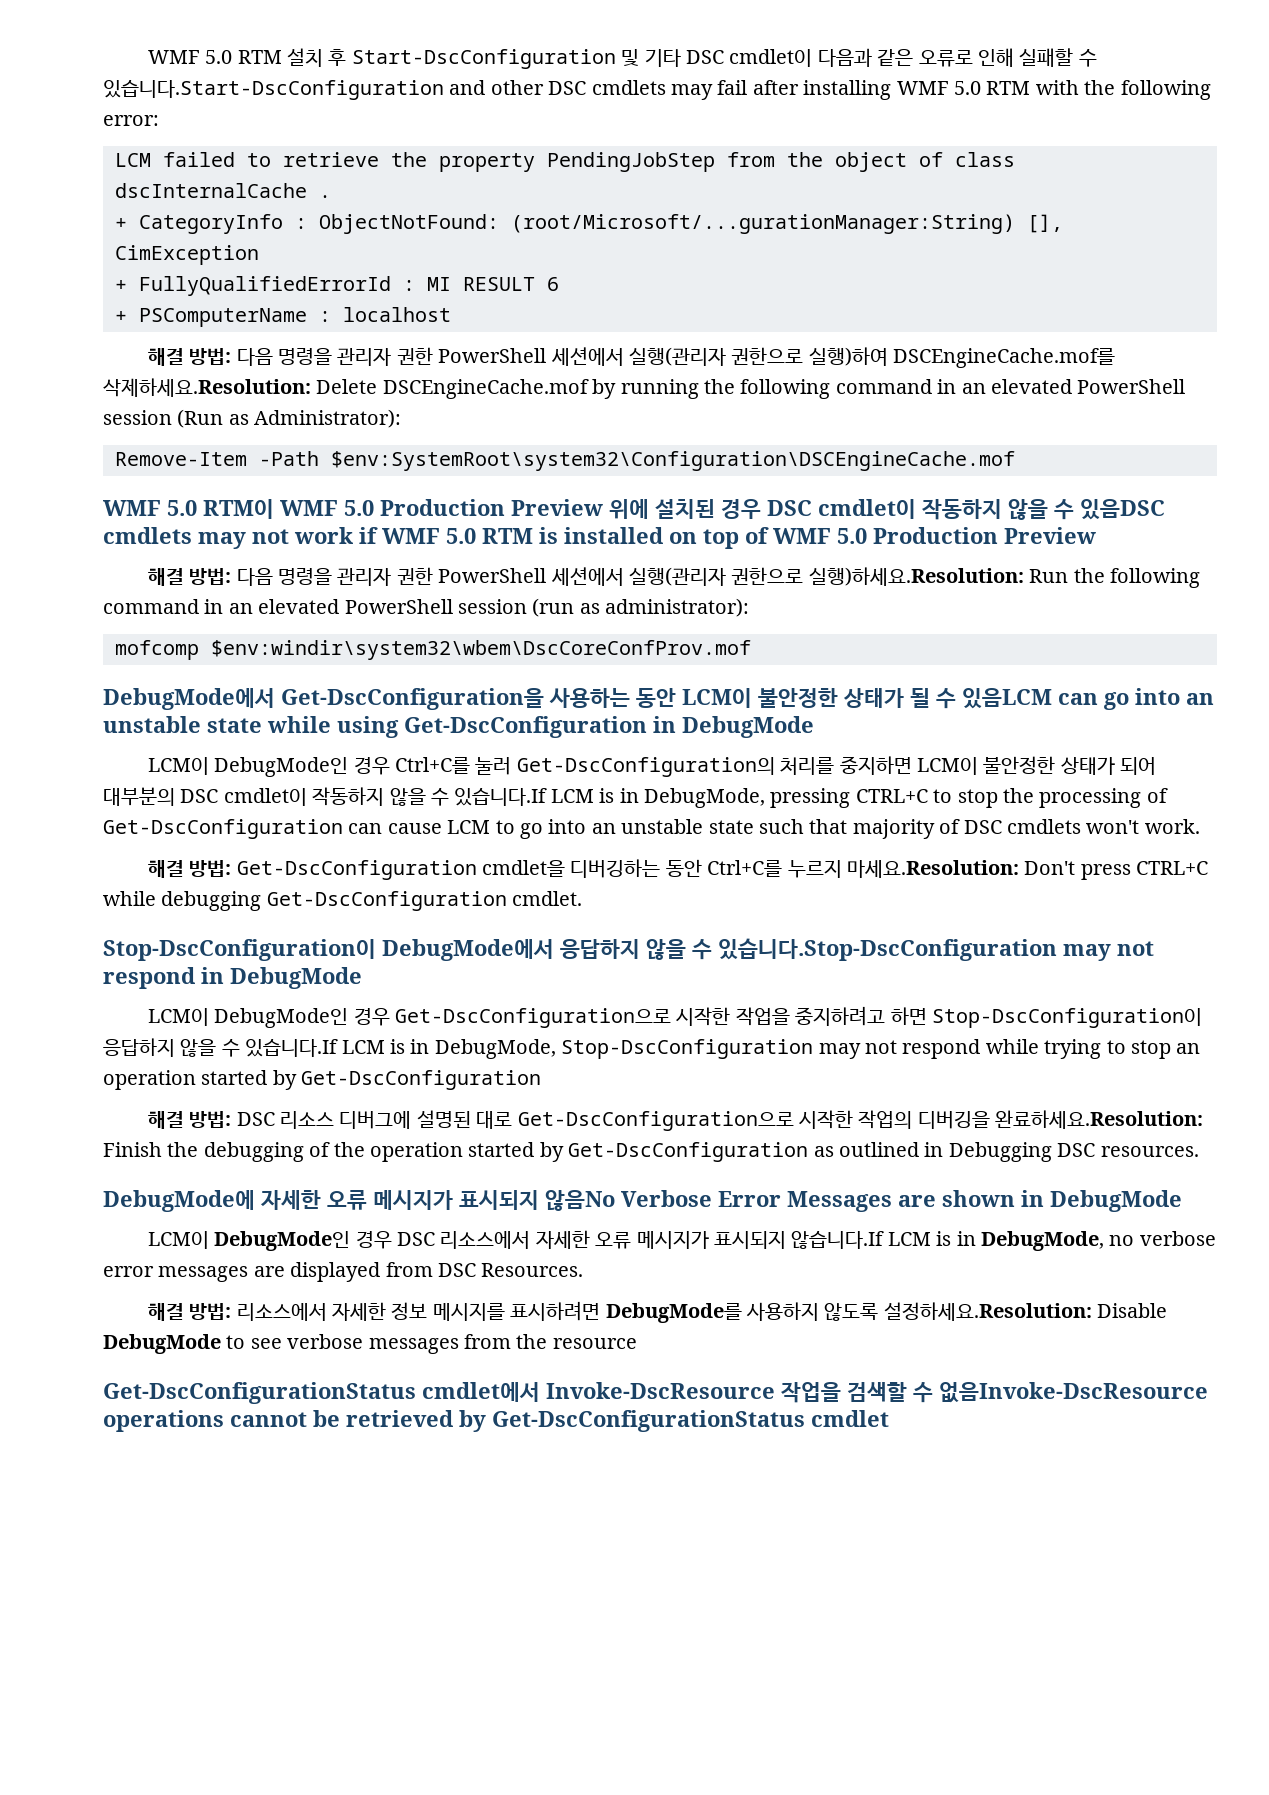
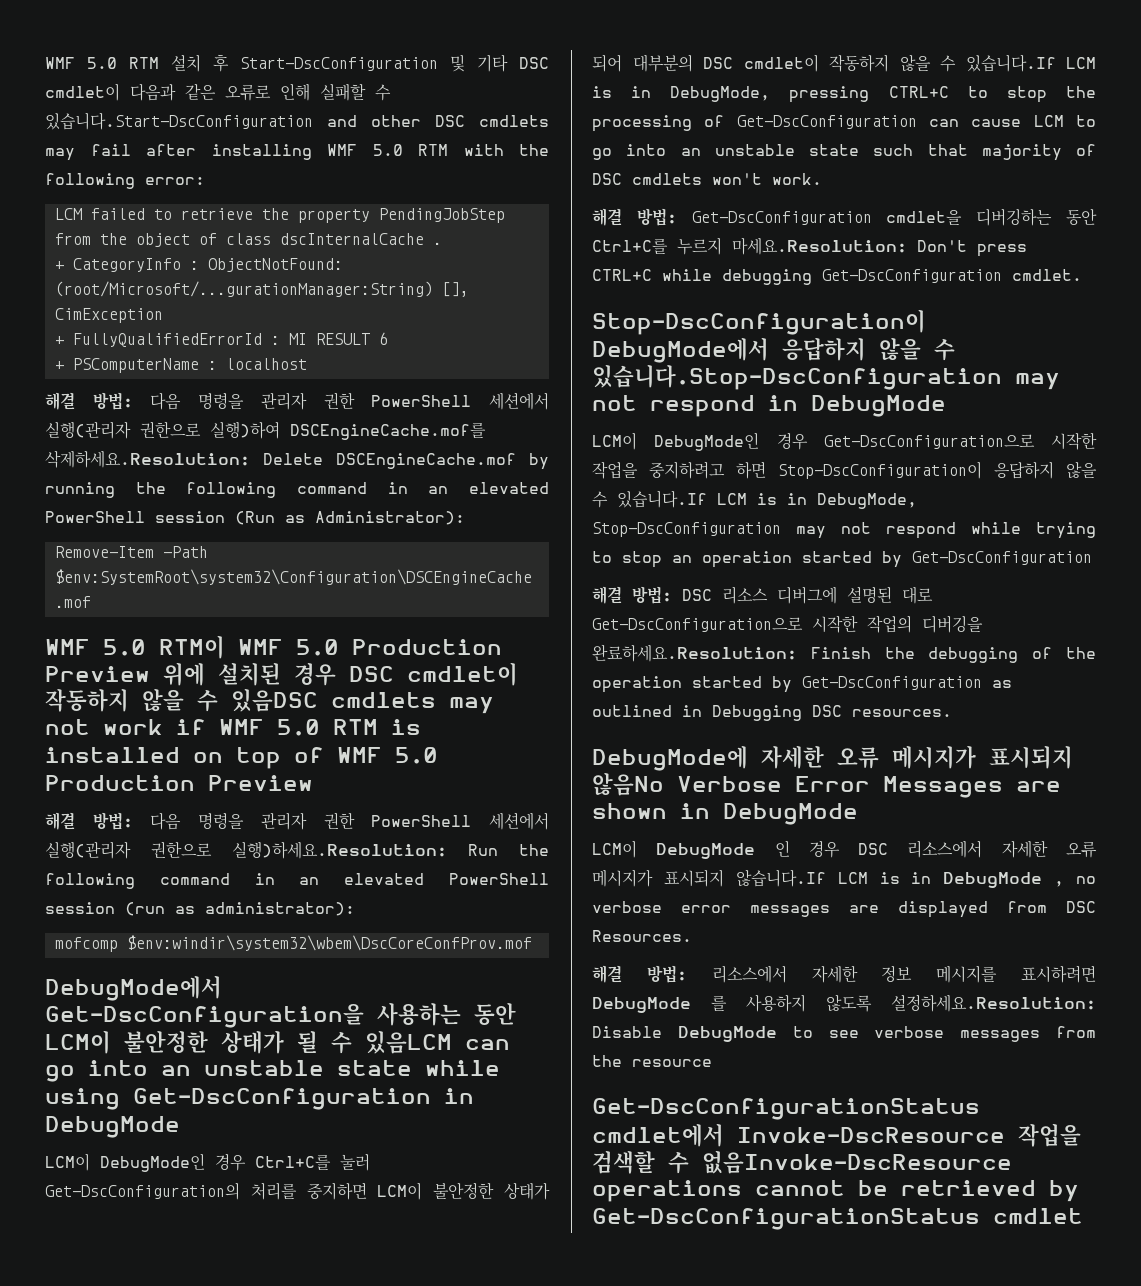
- LCM이 DebugMode인 경우 DSC 리소스에서 자세한 오류 메시지가 표시되지 않습니다.If LCM is in DebugMode, no verbose error messages are displayed from DSC Resources.
+ LCM이 DebugMode 인 경우 DSC 리소스에서 자세한 오류 메시지가 표시되지 않습니다.If LCM is in DebugMode , no verbose error messages are displayed from DSC Resources.
- 해결 방법: 리소스에서 자세한 정보 메시지를 표시하려면 DebugMode를 사용하지 않도록 설정하세요.Resolution: Disable DebugMode to see verbose messages from the resource
+ 해결 방법: 리소스에서 자세한 정보 메시지를 표시하려면 DebugMode 를 사용하지 않도록 설정하세요.Resolution: Disable DebugMode to see verbose messages from the resource

